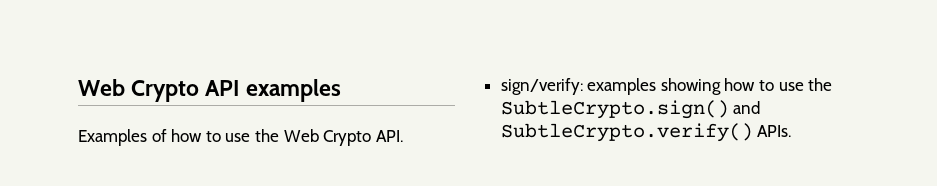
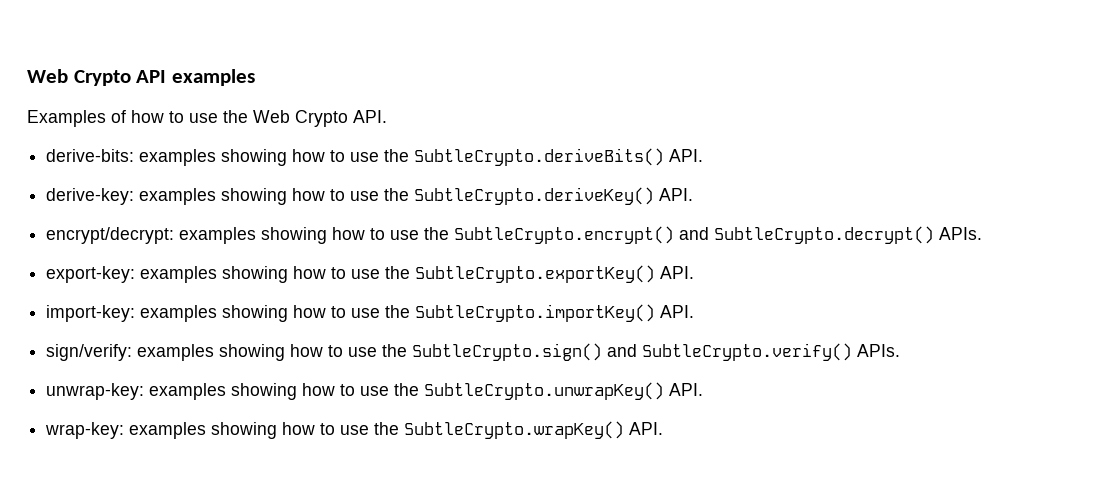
+ derive-bits: examples showing how to use the SubtleCrypto.deriveBits() API.
+ derive-key: examples showing how to use the SubtleCrypto.deriveKey() API.
+ encrypt/decrypt: examples showing how to use the SubtleCrypto.encrypt() and SubtleCrypto.decrypt() APIs.
+ export-key: examples showing how to use the SubtleCrypto.exportKey() API.
+ import-key: examples showing how to use the SubtleCrypto.importKey() API.
+ unwrap-key: examples showing how to use the SubtleCrypto.unwrapKey() API.
+ wrap-key: examples showing how to use the SubtleCrypto.wrapKey() API.

